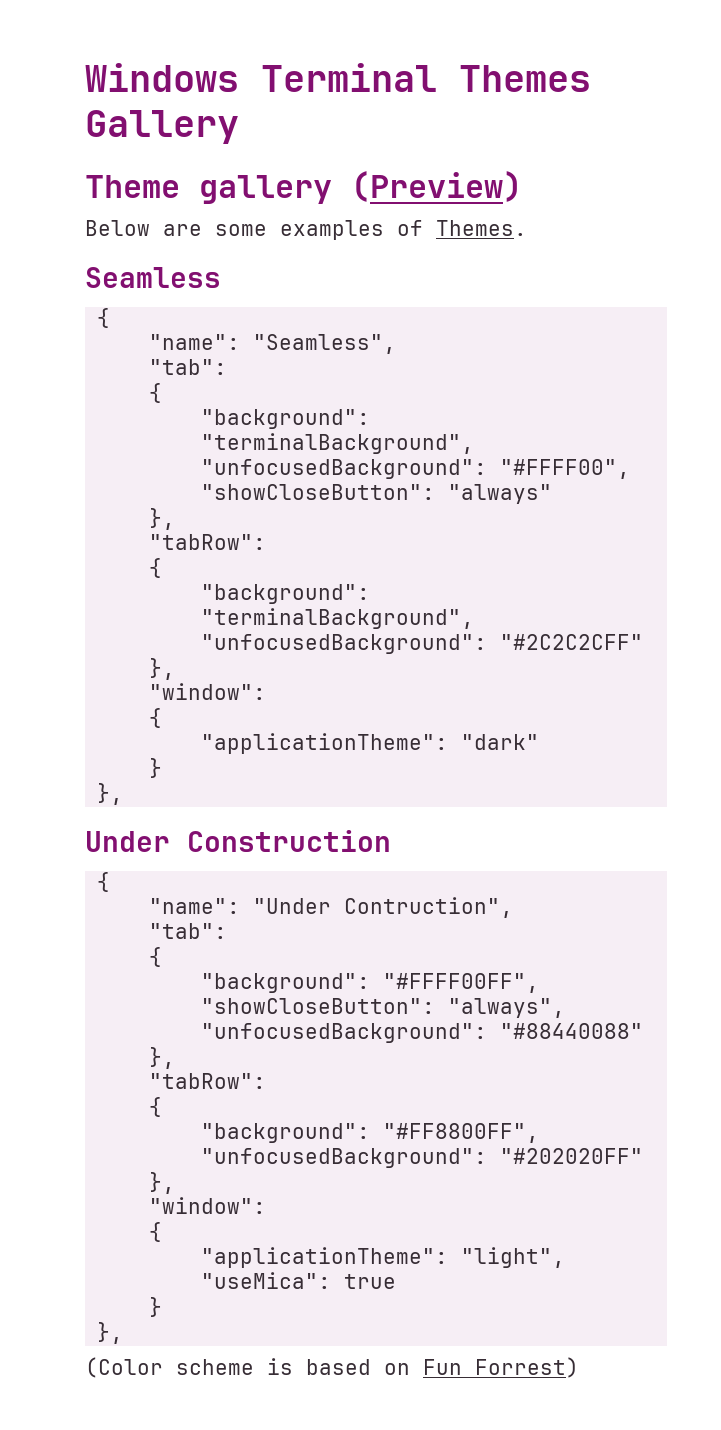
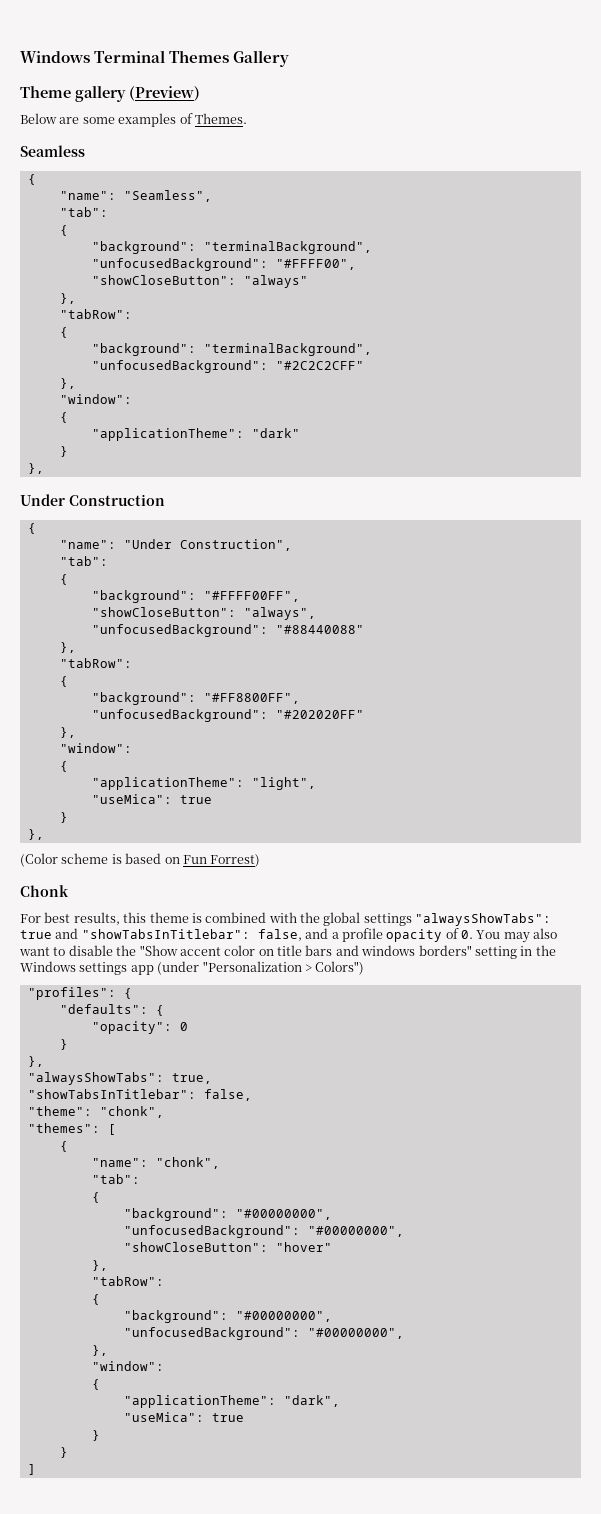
- "name": "Under Contruction",
+ "name": "Under Construction",
+ Chonk
+ For best results, this theme is combined with the global settings "alwaysShowTabs": true and "showTabsInTitlebar": false, and a profile opacity of 0. You may also want to disable the "Show accent color on title bars and windows borders" setting in the Windows settings app (under "Personalization > Colors")
+ "profiles": {
+ "defaults": {
+ "opacity": 0
+ }
+ },
+ "alwaysShowTabs": true,
+ "showTabsInTitlebar": false,
+ "theme": "chonk",
+ "themes": [
+ {
+ "name": "chonk",
+ "tab":
+ {
+ "background": "#00000000",
+ "unfocusedBackground": "#00000000",
+ "showCloseButton": "hover"
+ },
+ "tabRow":
+ {
+ "background": "#00000000",
+ "unfocusedBackground": "#00000000",
+ },
+ "window":
+ {
+ "applicationTheme": "dark",
+ "useMica": true
+ }
+ }
+ ]

